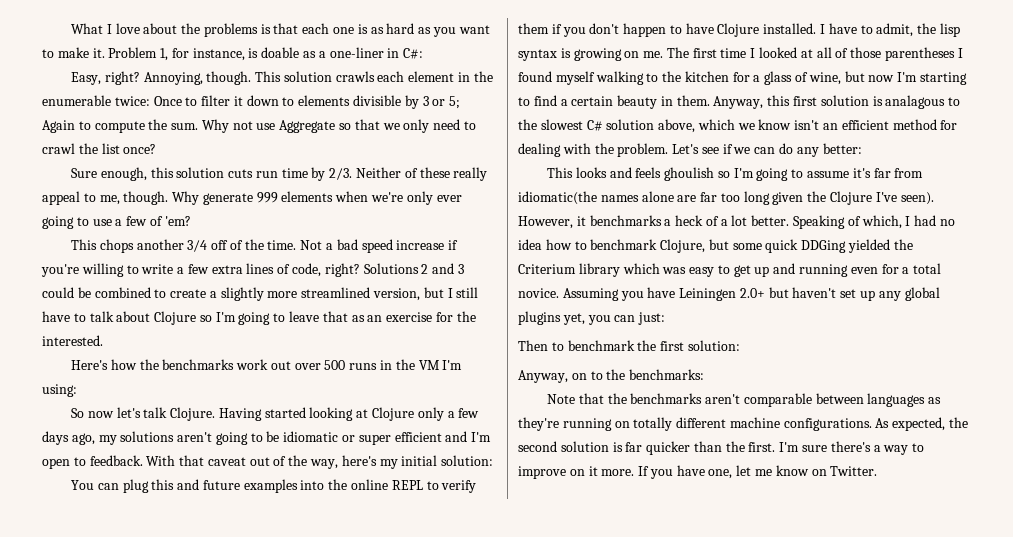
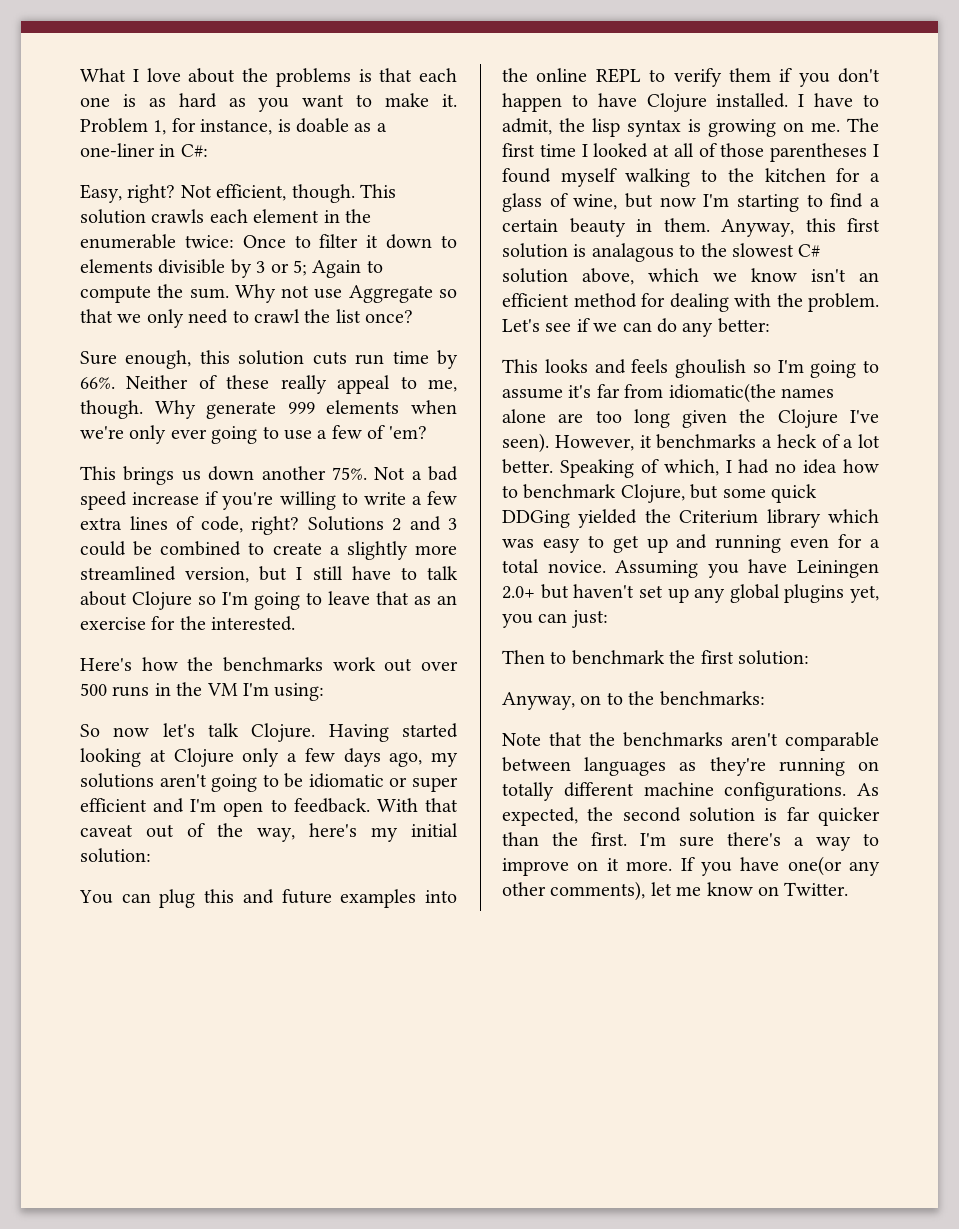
- Annoying, though.
+ Not efficient, though.
- Sure enough, this solution cuts run time by 2/3.
+ Sure enough, this solution cuts run time by 66%.
- This chops another 3/4 off of the time.
+ This brings us down another 75%.
- This looks and feels ghoulish so I'm going to assume it's far from idiomatic(the names alone are far too long given the Clojure I've seen).
+ This looks and feels ghoulish so I'm going to assume it's far from idiomatic(the names alone are too long given the Clojure I've seen).
- If you have one, let me know on Twitter.
+ If you have one(or any other comments), let me know on Twitter.

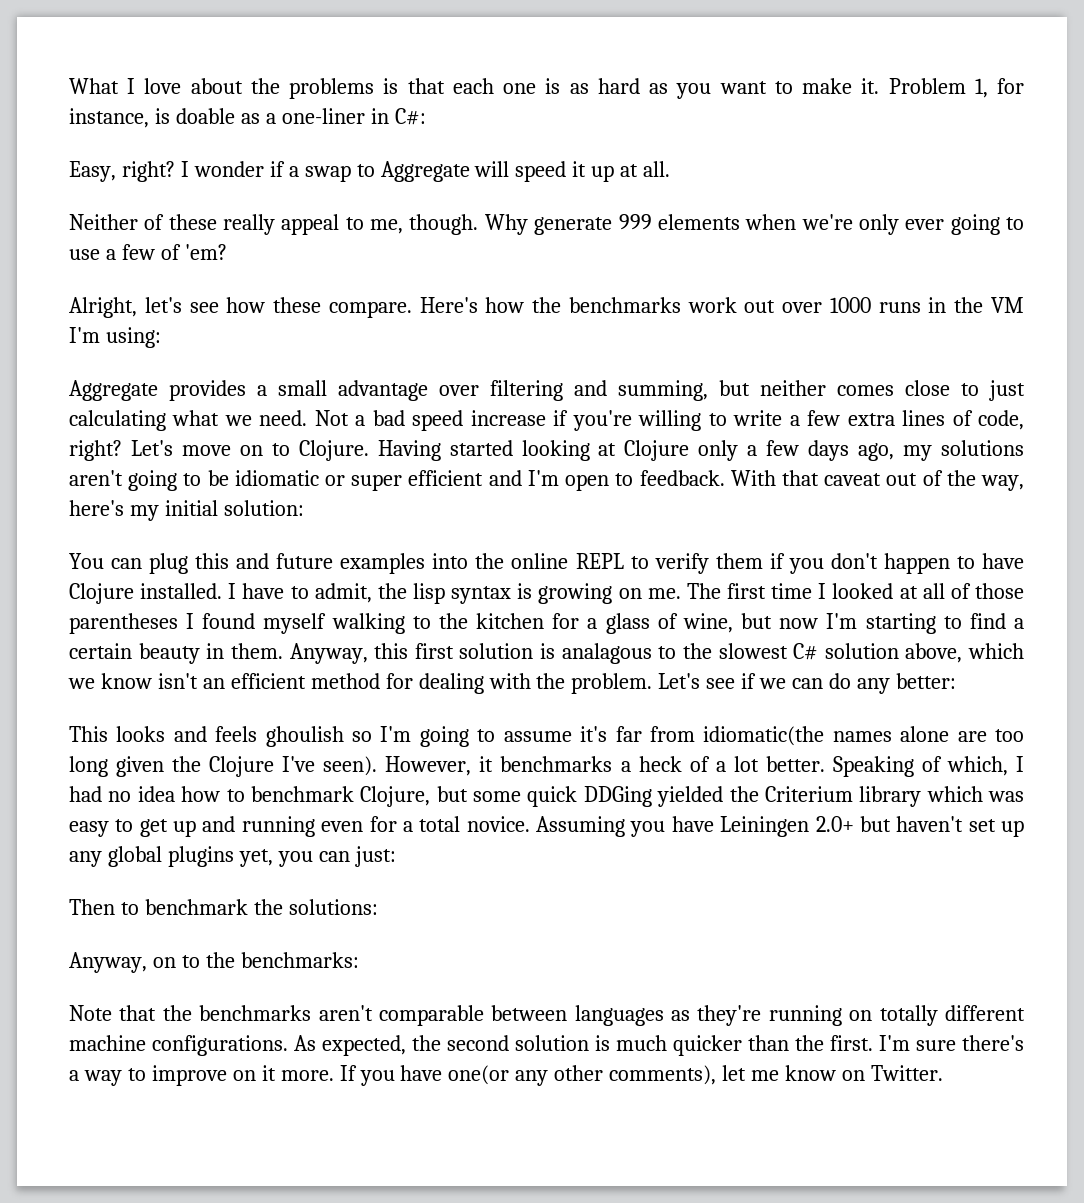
- Not efficient, though. This solution crawls each element in the enumerable twice: Once to filter it down to elements divisible by 3 or 5; Again to compute the sum. Why not use Aggregate so that we only need to crawl the list once?
- Sure enough, this solution cuts run time by 66%. Neither of these really appeal to me, though.
+ I wonder if a swap to Aggregate will speed it up at all.
+ Neither of these really appeal to me, though.
- This brings us down another 75%.
+ Alright, let's see how these compare. Here's how the benchmarks work out over 1000 runs in the VM I'm using:
+ Aggregate provides a small advantage over filtering and summing, but neither comes close to just calculating what we need.
- Solutions 2 and 3 could be combined to create a slightly more streamlined version, but I still have to talk about Clojure so I'm going to leave that as an exercise for the interested.
- Here's how the benchmarks work out over 500 runs in the VM I'm using:
- So now let's talk Clojure.
+ Let's move on to Clojure.
- Then to benchmark the first solution:
+ Then to benchmark the solutions:
- As expected, the second solution is far quicker than the first.
+ As expected, the second solution is much quicker than the first.

